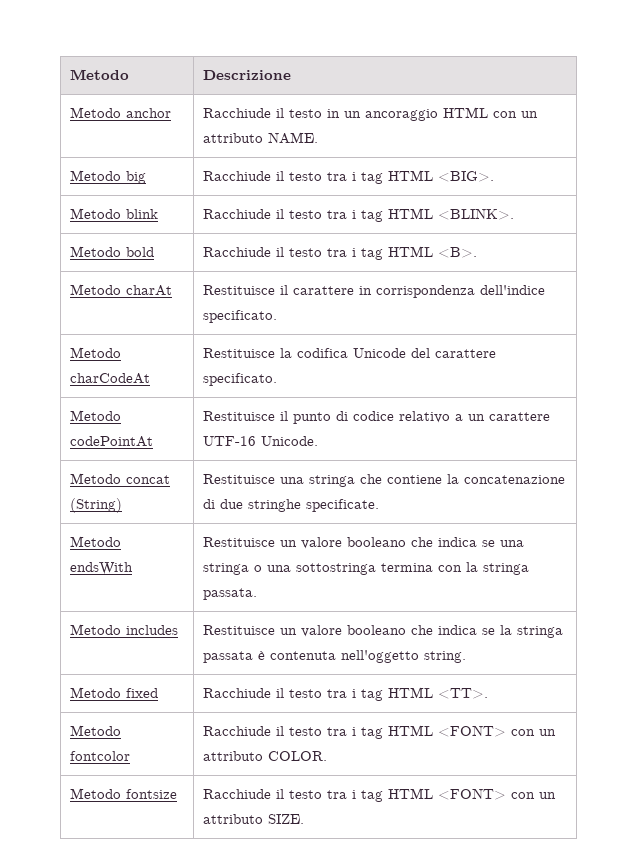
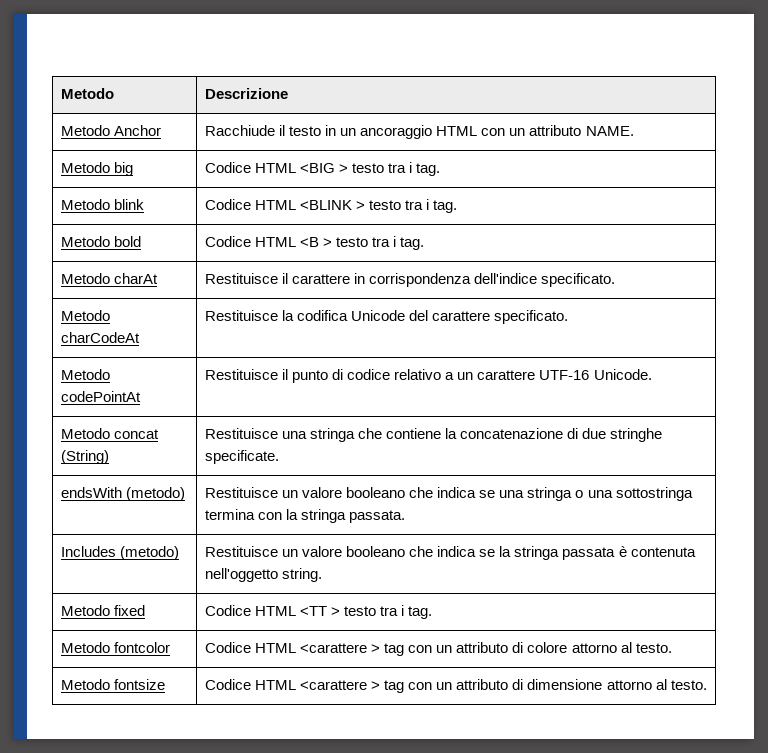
- Metodo anchor | Racchiude il testo in un ancoraggio HTML con un attributo NAME.
+ Metodo Anchor | Racchiude il testo in un ancoraggio HTML con un attributo NAME.
- Metodo big | Racchiude il testo tra i tag HTML <BIG>.
- Metodo blink | Racchiude il testo tra i tag HTML <BLINK>.
- Metodo bold | Racchiude il testo tra i tag HTML <B>.
+ Metodo big | Codice HTML <BIG > testo tra i tag.
+ Metodo blink | Codice HTML <BLINK > testo tra i tag.
+ Metodo bold | Codice HTML <B > testo tra i tag.
- Metodo endsWith | Restituisce un valore booleano che indica se una stringa o una sottostringa termina con la stringa passata.
+ endsWith (metodo) | Restituisce un valore booleano che indica se una stringa o una sottostringa termina con la stringa passata.
- Metodo includes | Restituisce un valore booleano che indica se la stringa passata è contenuta nell'oggetto string.
+ Includes (metodo) | Restituisce un valore booleano che indica se la stringa passata è contenuta nell'oggetto string.
- Metodo fixed | Racchiude il testo tra i tag HTML <TT>.
- Metodo fontcolor | Racchiude il testo tra i tag HTML <FONT> con un attributo COLOR.
- Metodo fontsize | Racchiude il testo tra i tag HTML <FONT> con un attributo SIZE.
+ Metodo fixed | Codice HTML <TT > testo tra i tag.
+ Metodo fontcolor | Codice HTML <carattere > tag con un attributo di colore attorno al testo.
+ Metodo fontsize | Codice HTML <carattere > tag con un attributo di dimensione attorno al testo.

